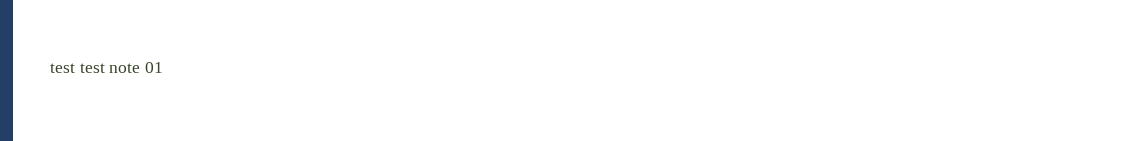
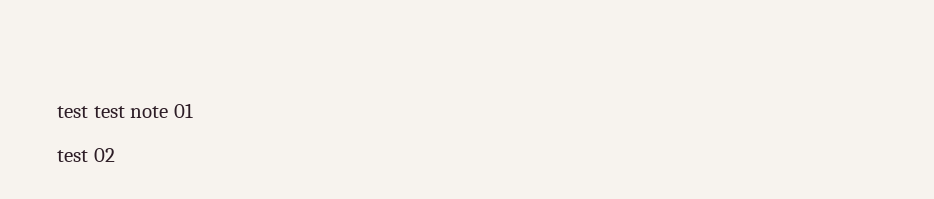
+ test 02

